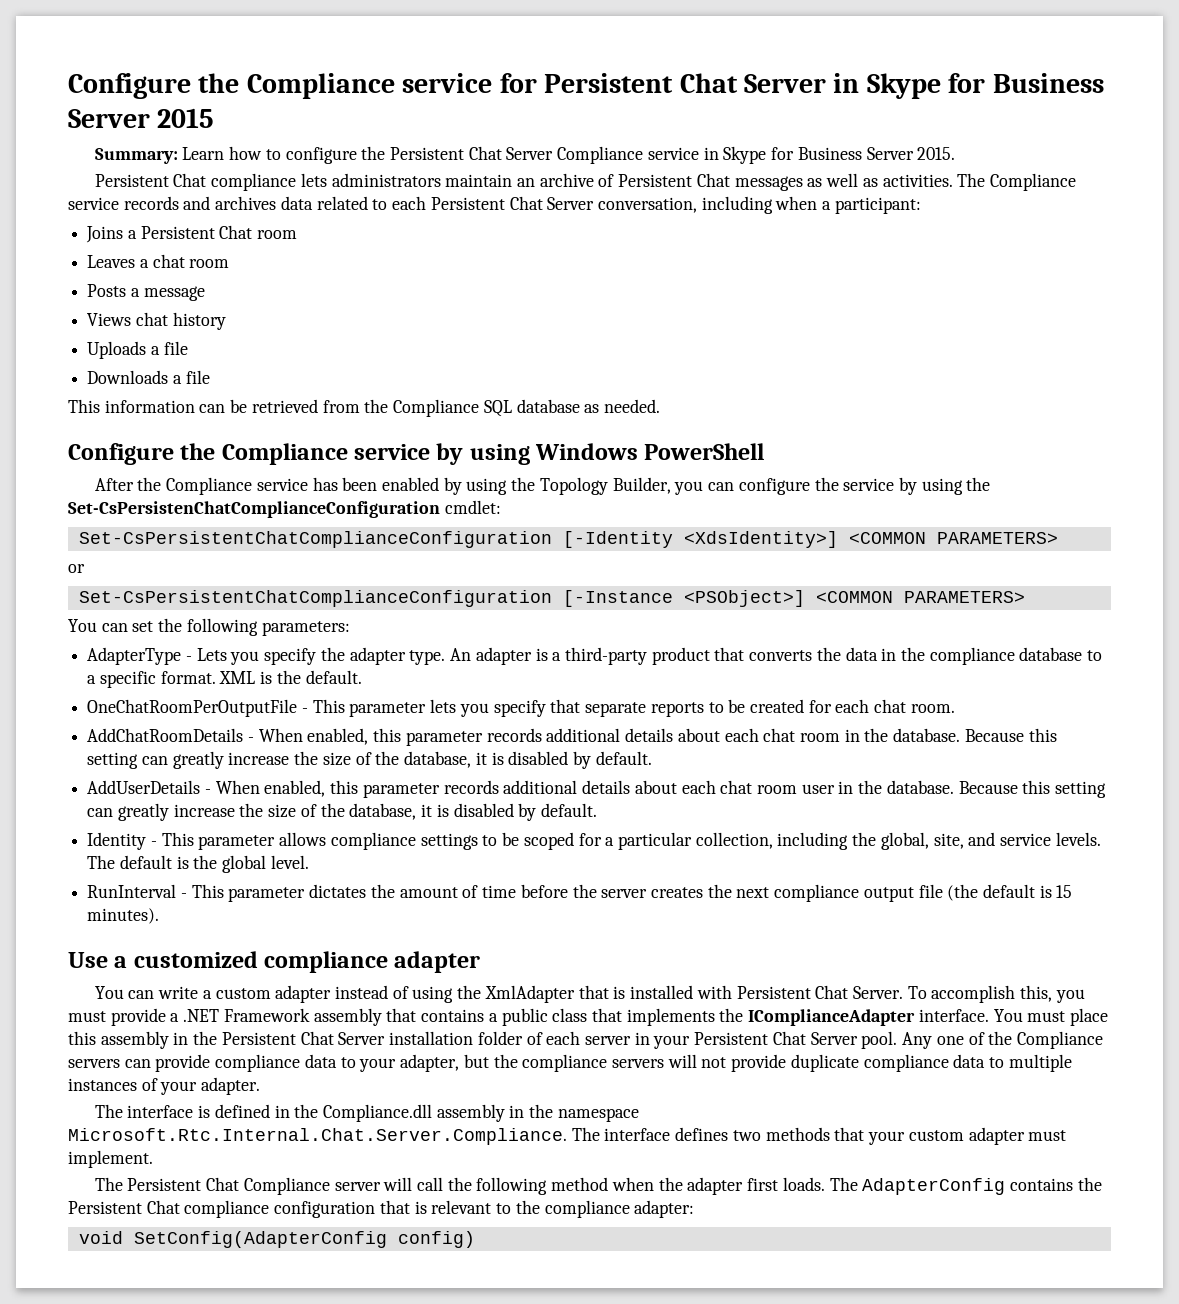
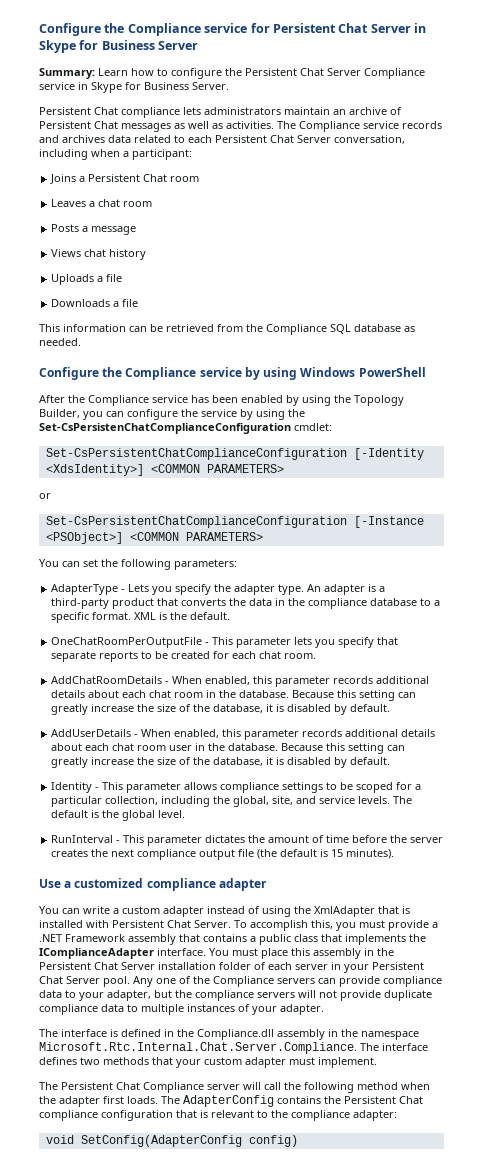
- Configure the Compliance service for Persistent Chat Server in Skype for Business Server 2015
+ Configure the Compliance service for Persistent Chat Server in Skype for Business Server
- Summary: Learn how to configure the Persistent Chat Server Compliance service in Skype for Business Server 2015.
+ Summary: Learn how to configure the Persistent Chat Server Compliance service in Skype for Business Server.

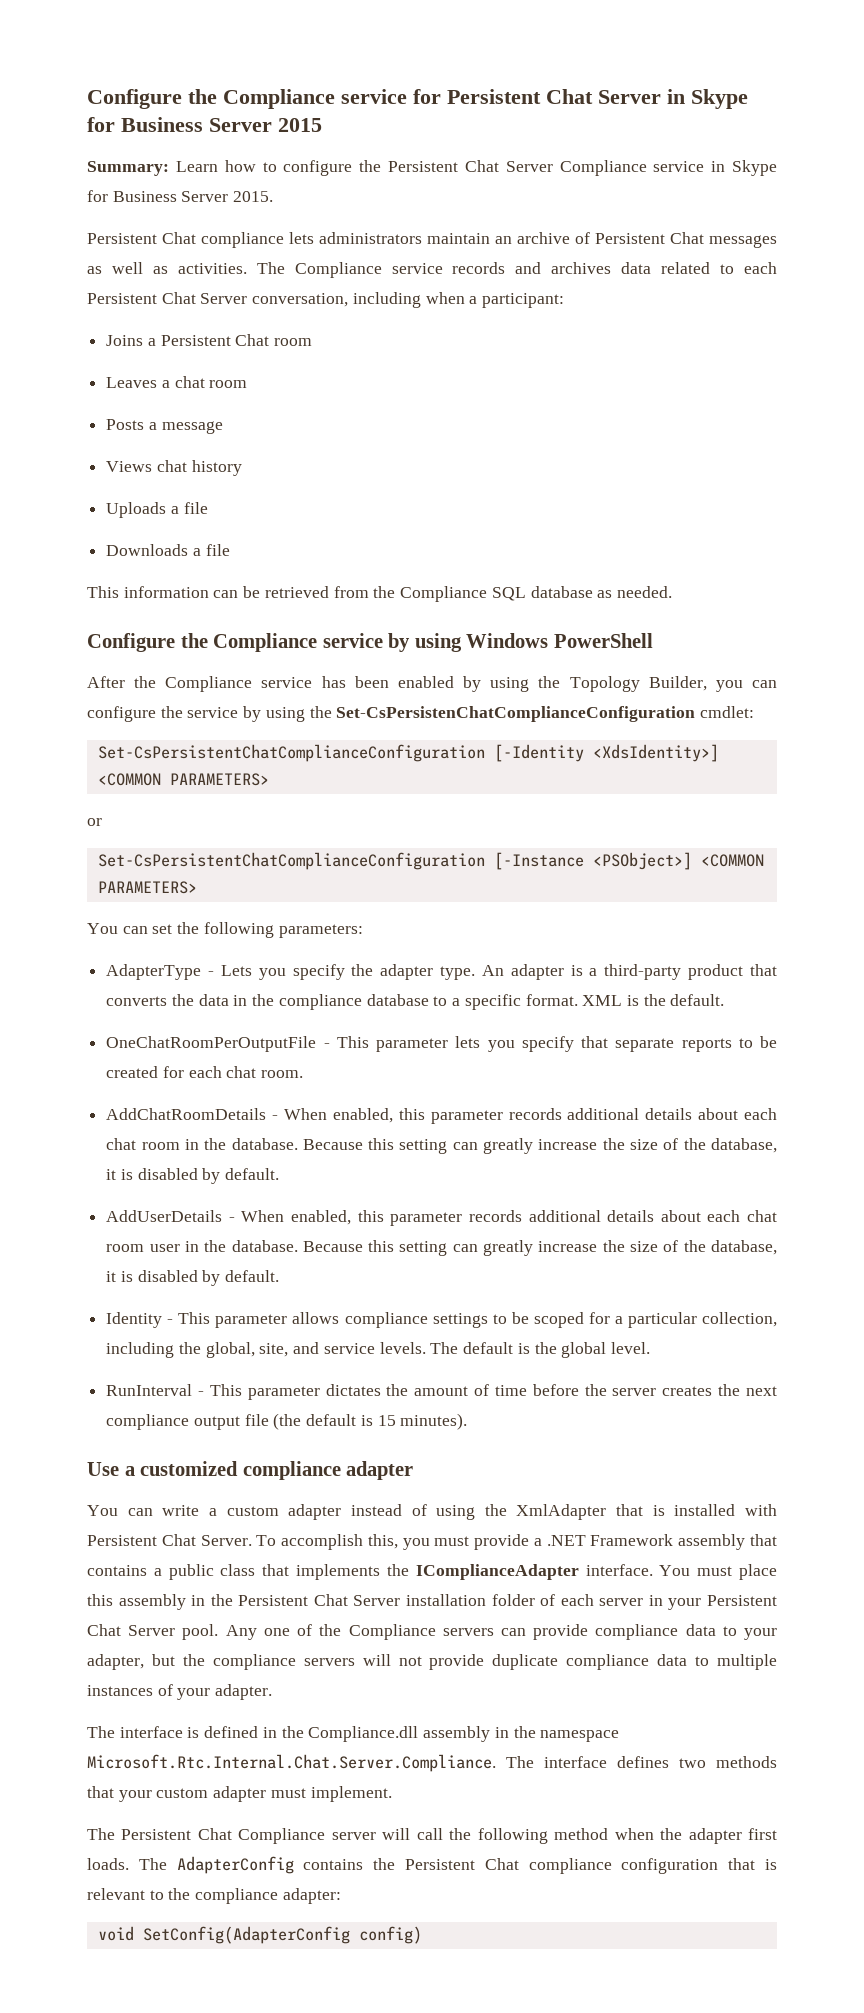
- Configure the Compliance service for Persistent Chat Server in Skype for Business Server
+ Configure the Compliance service for Persistent Chat Server in Skype for Business Server 2015
- Summary: Learn how to configure the Persistent Chat Server Compliance service in Skype for Business Server.
+ Summary: Learn how to configure the Persistent Chat Server Compliance service in Skype for Business Server 2015.

